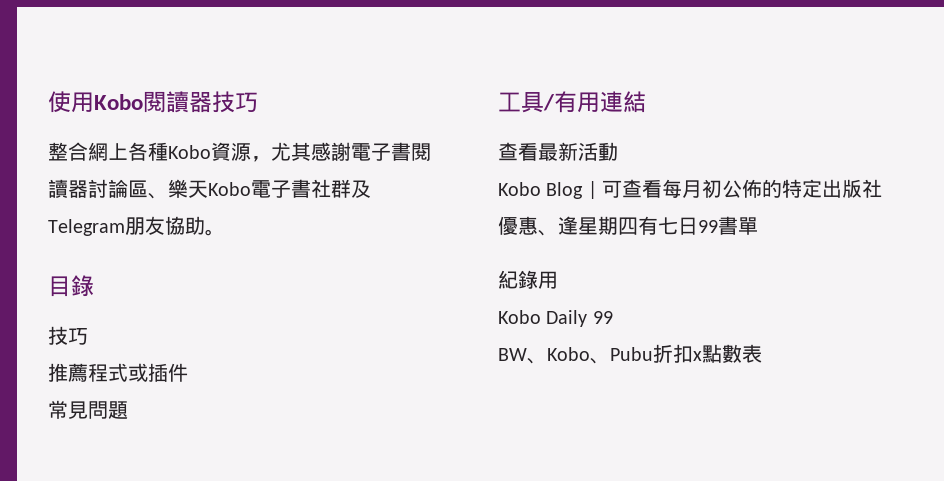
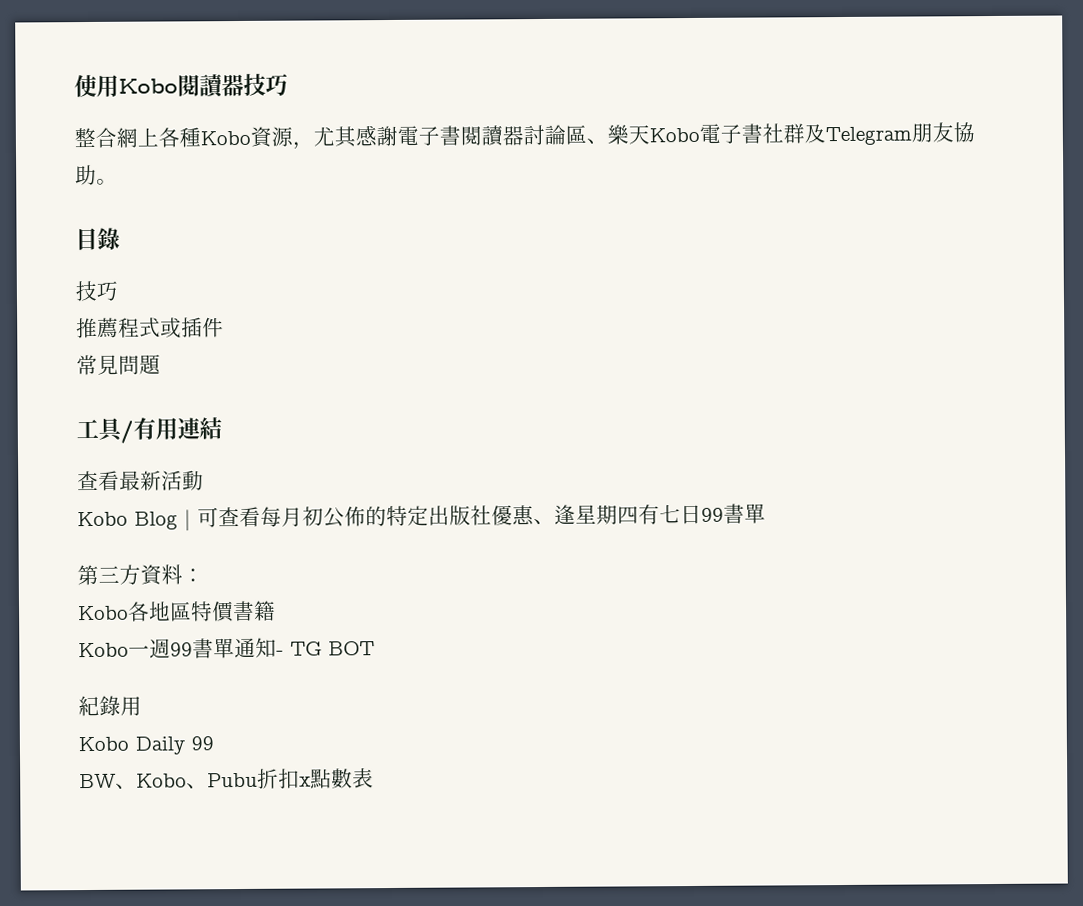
+ 第三方資料：
+ Kobo各地區特價書籍
+ Kobo一週99書單通知- TG BOT

